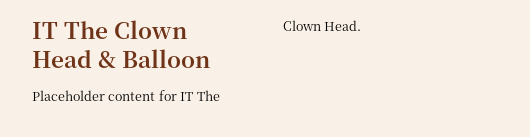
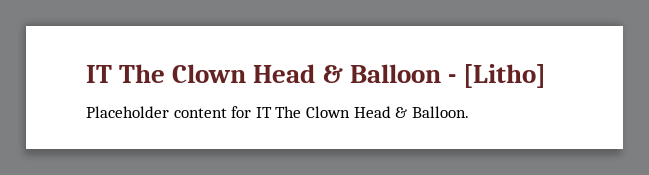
- IT The Clown Head & Balloon
+ IT The Clown Head & Balloon - [Litho]
- Placeholder content for IT The Clown Head.
+ Placeholder content for IT The Clown Head & Balloon.

